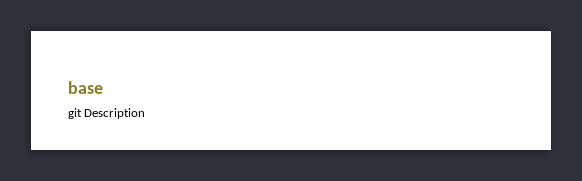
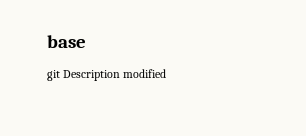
- git Description
+ git Description modified

